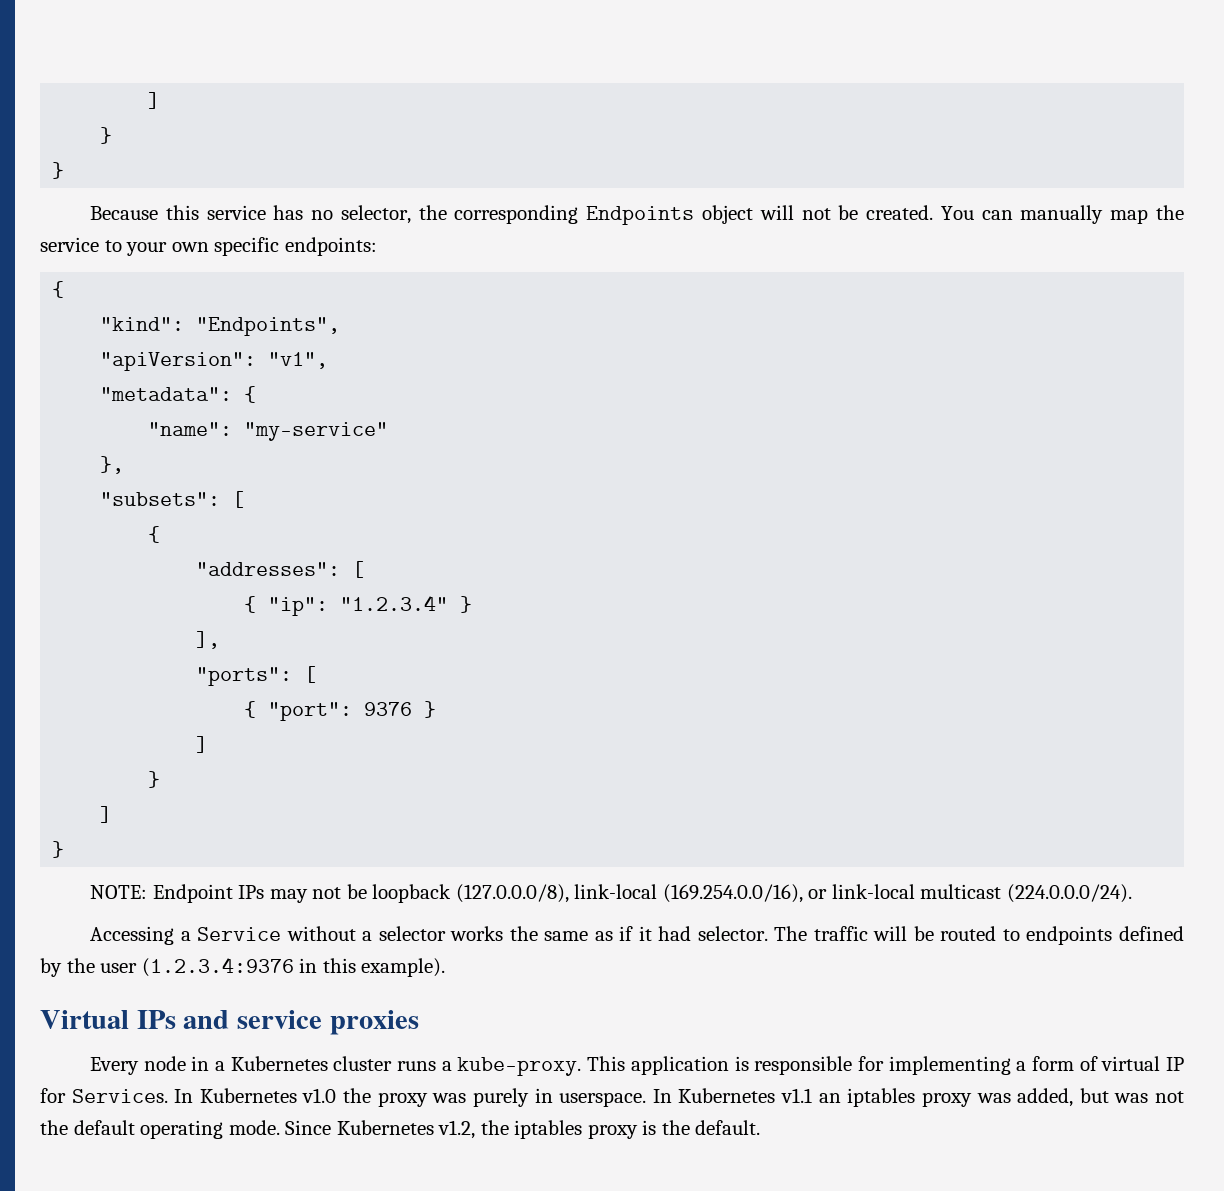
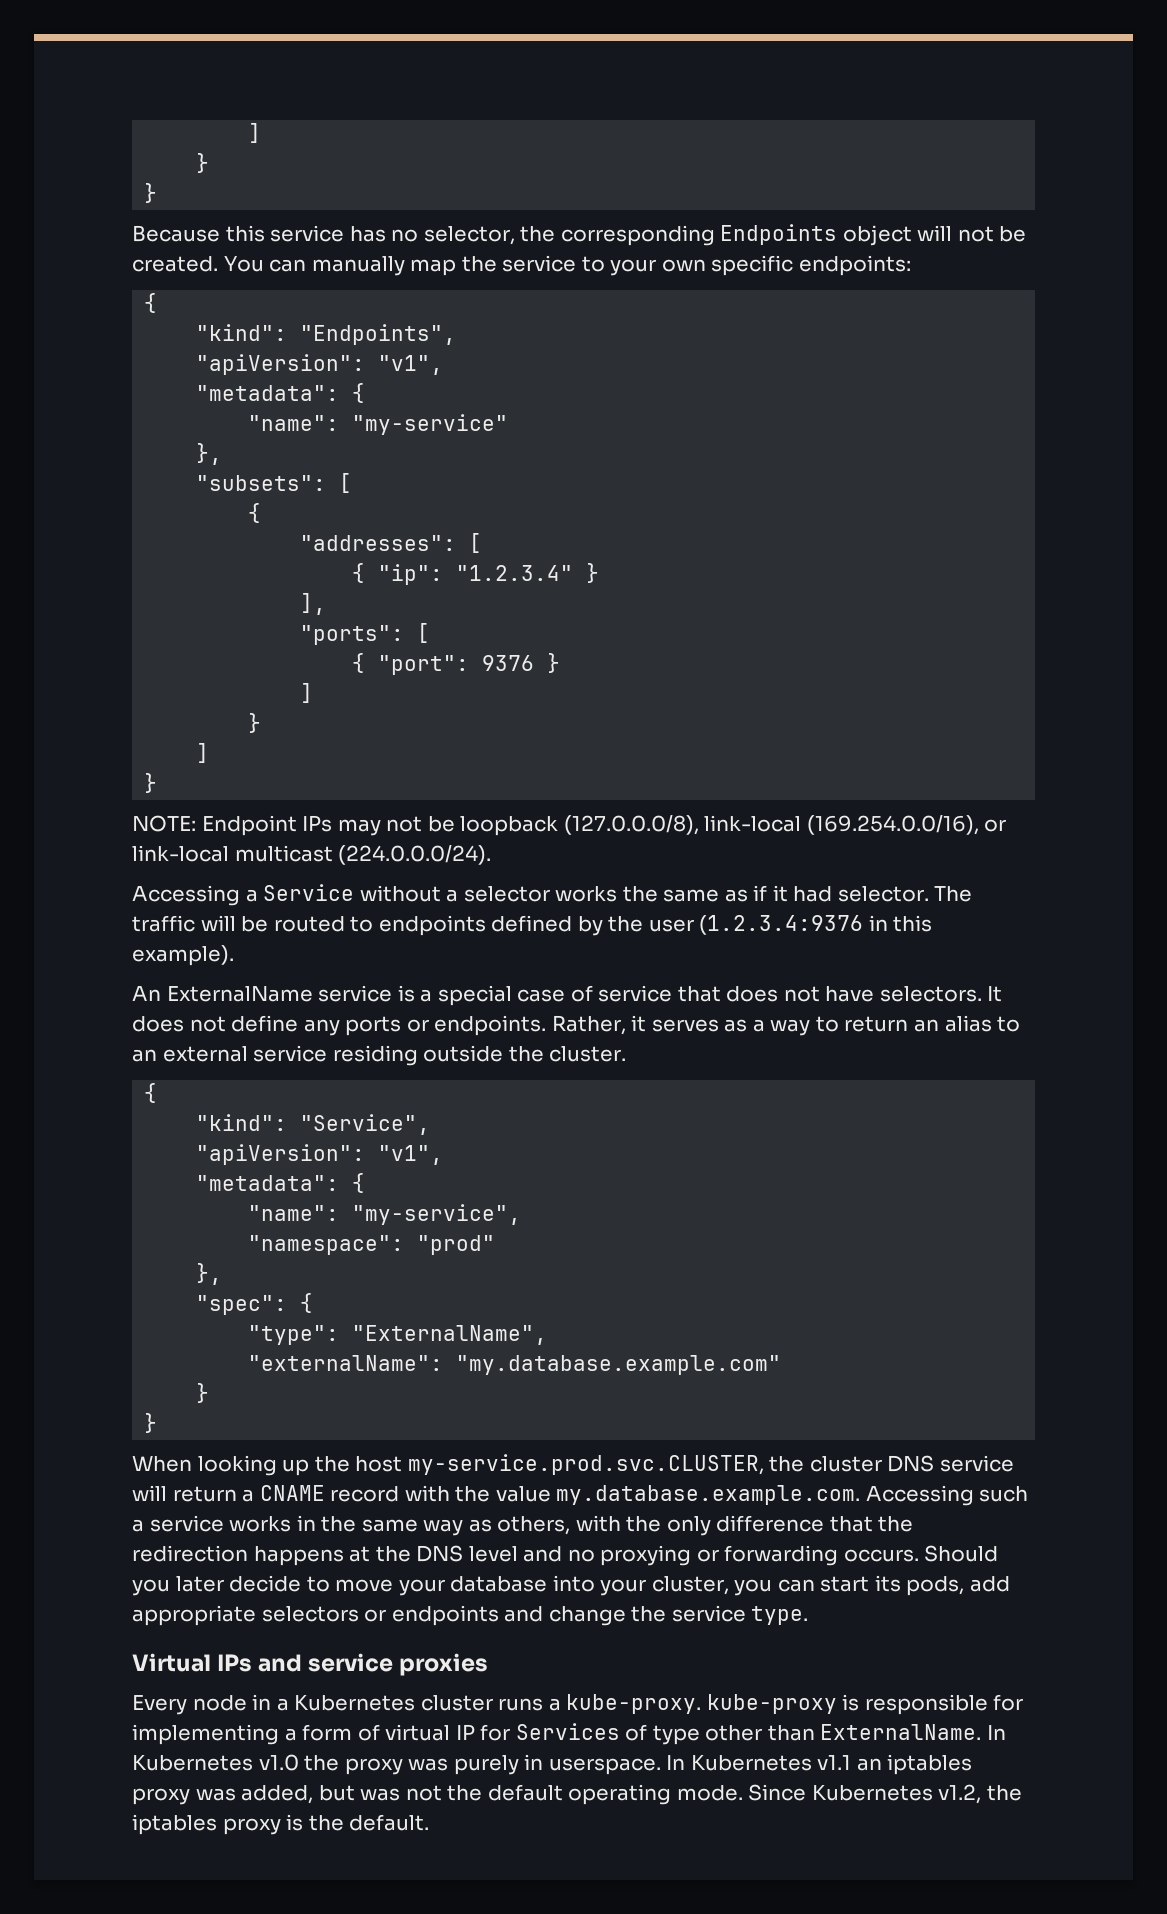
+ An ExternalName service is a special case of service that does not have selectors. It does not define any ports or endpoints. Rather, it serves as a way to return an alias to an external service residing outside the cluster.
+ {
+ "kind": "Service",
+ "apiVersion": "v1",
+ "metadata": {
+ "name": "my-service",
+ "namespace": "prod"
+ },
+ "spec": {
+ "type": "ExternalName",
+ "externalName": "my.database.example.com"
+ }
+ }
+ When looking up the host my-service.prod.svc.CLUSTER, the cluster DNS service will return a CNAME record with the value my.database.example.com. Accessing such a service works in the same way as others, with the only difference that the redirection happens at the DNS level and no proxying or forwarding occurs. Should you later decide to move your database into your cluster, you can start its pods, add appropriate selectors or endpoints and change the service type.
- Every node in a Kubernetes cluster runs a kube-proxy. This application is responsible for implementing a form of virtual IP for Services.
+ Every node in a Kubernetes cluster runs a kube-proxy. kube-proxy is responsible for implementing a form of virtual IP for Services of type other than ExternalName.

